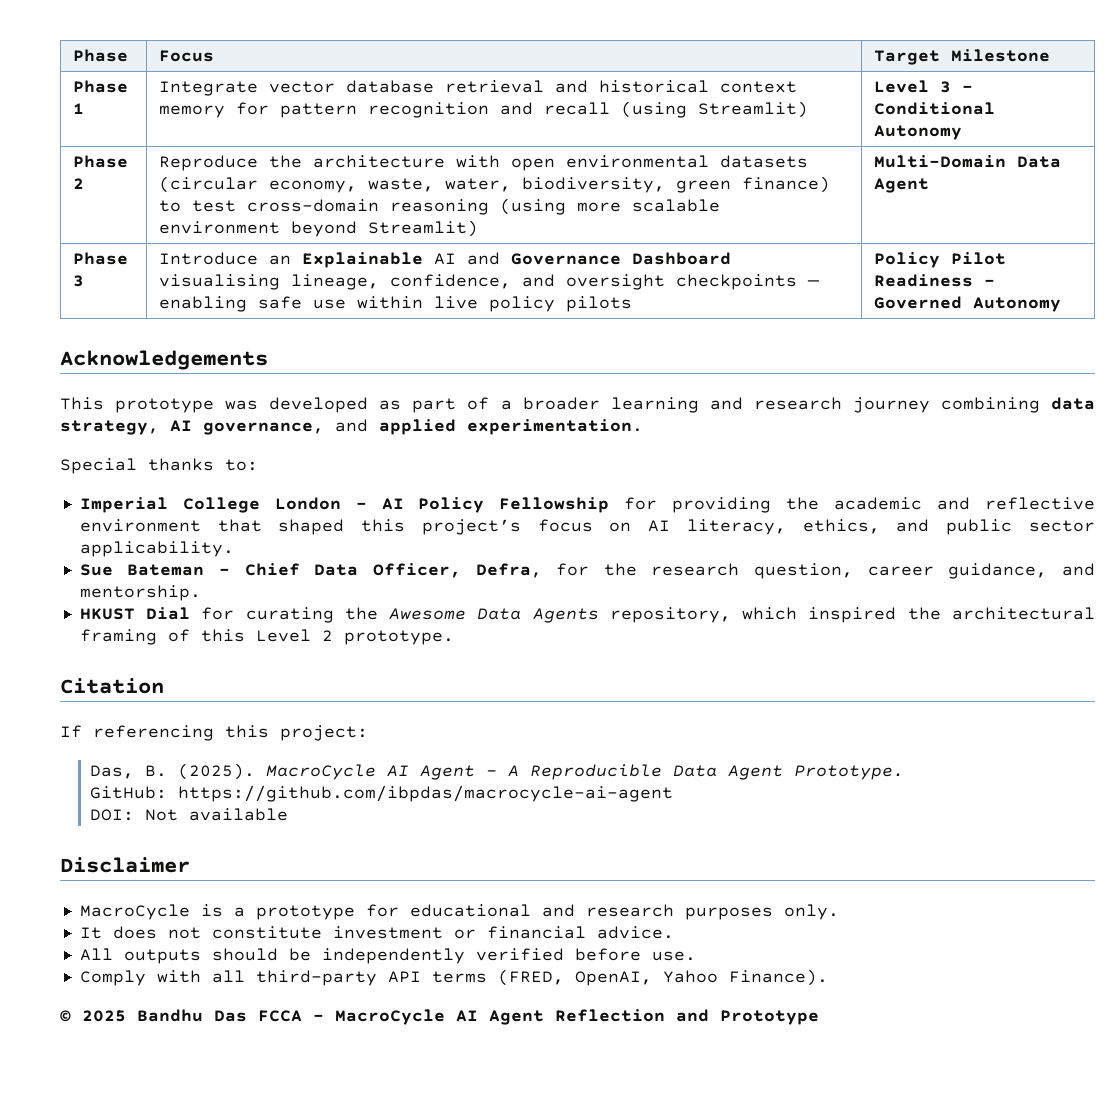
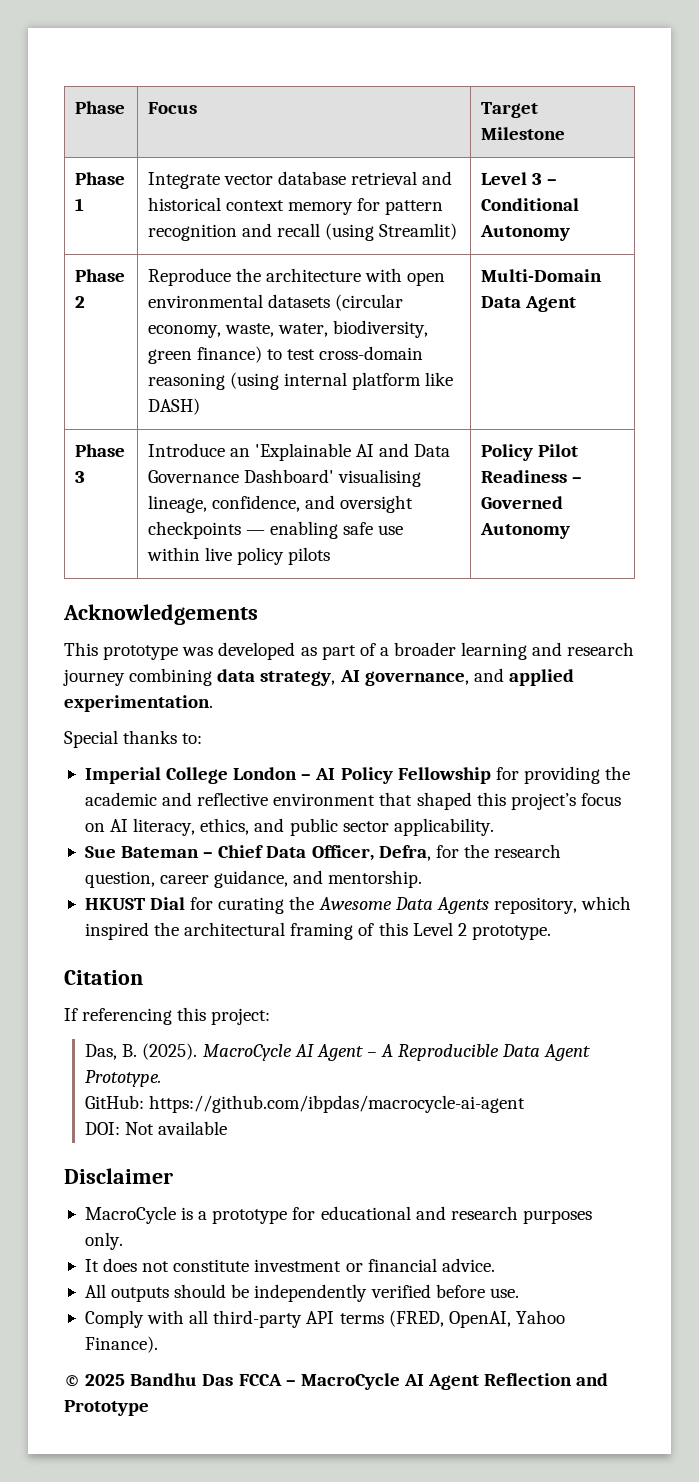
- Phase 2 | Reproduce the architecture with open environmental datasets (circular economy, waste, water, biodiversity, green finance) to test cross-domain reasoning (using more scalable environment beyond Streamlit) | Multi-Domain Data Agent
+ Phase 2 | Reproduce the architecture with open environmental datasets (circular economy, waste, water, biodiversity, green finance) to test cross-domain reasoning (using internal platform like DASH) | Multi-Domain Data Agent
- Phase 3 | Introduce an Explainable AI and Governance Dashboard visualising lineage, confidence, and oversight checkpoints — enabling safe use within live policy pilots | Policy Pilot Readiness – Governed Autonomy
+ Phase 3 | Introduce an 'Explainable AI and Data Governance Dashboard' visualising lineage, confidence, and oversight checkpoints — enabling safe use within live policy pilots | Policy Pilot Readiness – Governed Autonomy

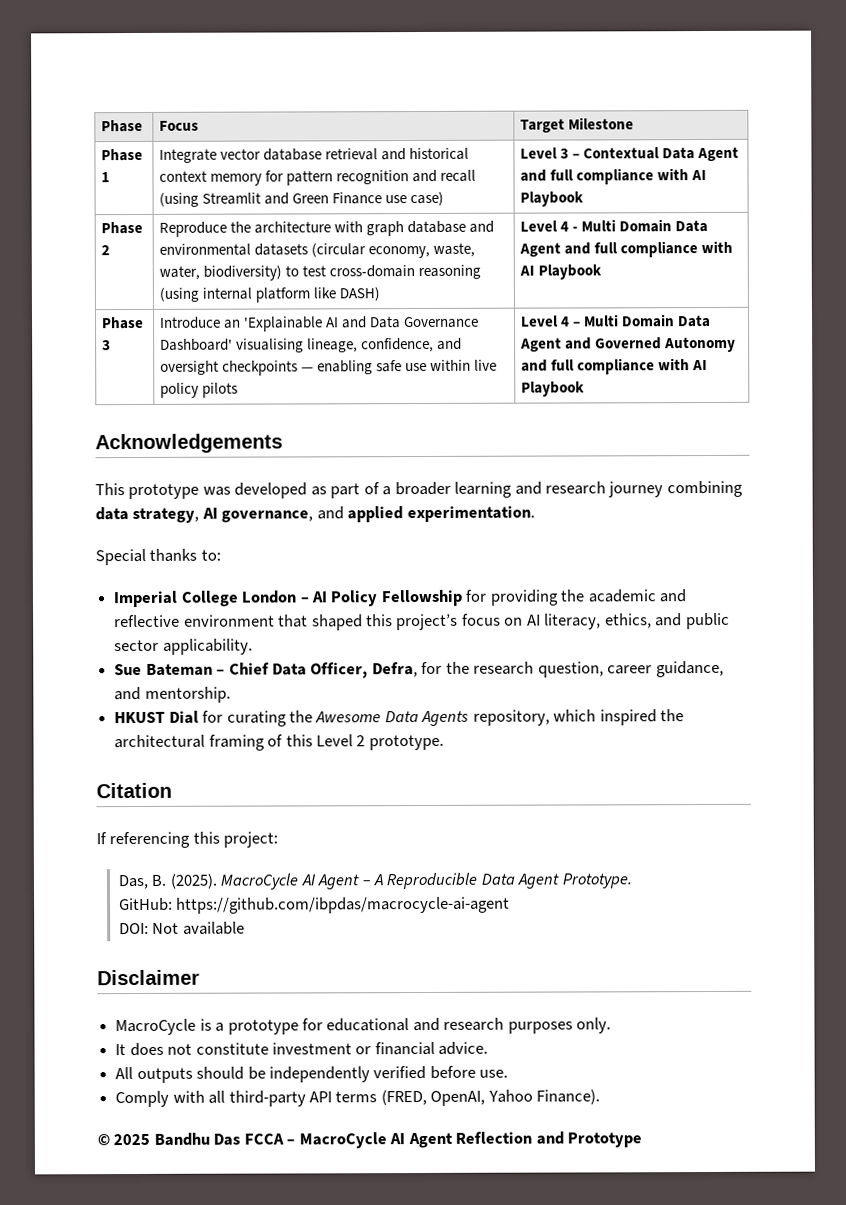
- Phase 1 | Integrate vector database retrieval and historical context memory for pattern recognition and recall (using Streamlit) | Level 3 – Conditional Autonomy
+ Phase 1 | Integrate vector database retrieval and historical context memory for pattern recognition and recall (using Streamlit and Green Finance use case) | Level 3 – Contextual Data Agent and full compliance with AI Playbook
- Phase 2 | Reproduce the architecture with open environmental datasets (circular economy, waste, water, biodiversity, green finance) to test cross-domain reasoning (using internal platform like DASH) | Multi-Domain Data Agent
+ Phase 2 | Reproduce the architecture with graph database and environmental datasets (circular economy, waste, water, biodiversity) to test cross-domain reasoning (using internal platform like DASH) | Level 4 - Multi Domain Data Agent and full compliance with AI Playbook
- Phase 3 | Introduce an 'Explainable AI and Data Governance Dashboard' visualising lineage, confidence, and oversight checkpoints — enabling safe use within live policy pilots | Policy Pilot Readiness – Governed Autonomy
+ Phase 3 | Introduce an 'Explainable AI and Data Governance Dashboard' visualising lineage, confidence, and oversight checkpoints — enabling safe use within live policy pilots | Level 4 – Multi Domain Data Agent and Governed Autonomy and full compliance with AI Playbook

